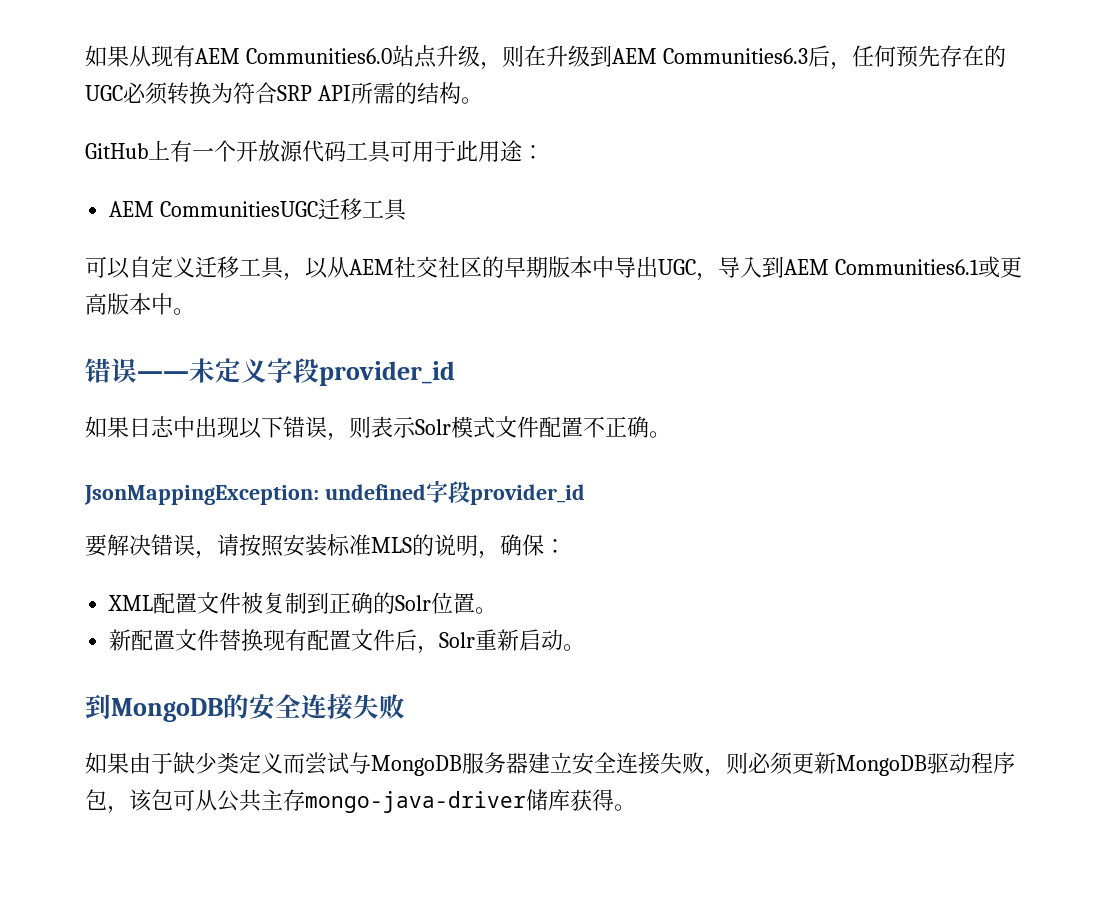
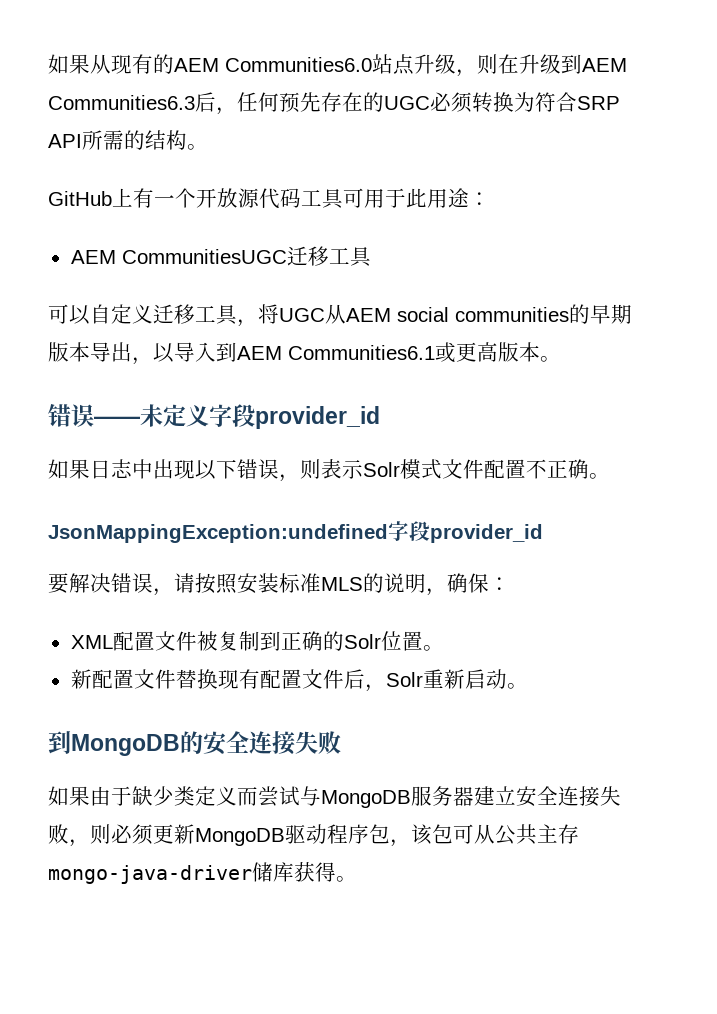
- 如果从现有AEM Communities6.0站点升级，则在升级到AEM Communities6.3后，任何预先存在的UGC必须转换为符合SRP API所需的结构。
+ 如果从现有的AEM Communities6.0站点升级，则在升级到AEM Communities6.3后，任何预先存在的UGC必须转换为符合SRP API所需的结构。
- 可以自定义迁移工具，以从AEM社交社区的早期版本中导出UGC，导入到AEM Communities6.1或更高版本中。
+ 可以自定义迁移工具，将UGC从AEM social communities的早期版本导出，以导入到AEM Communities6.1或更高版本。
- JsonMappingException: undefined字段provider_id
+ JsonMappingException:undefined字段provider_id

